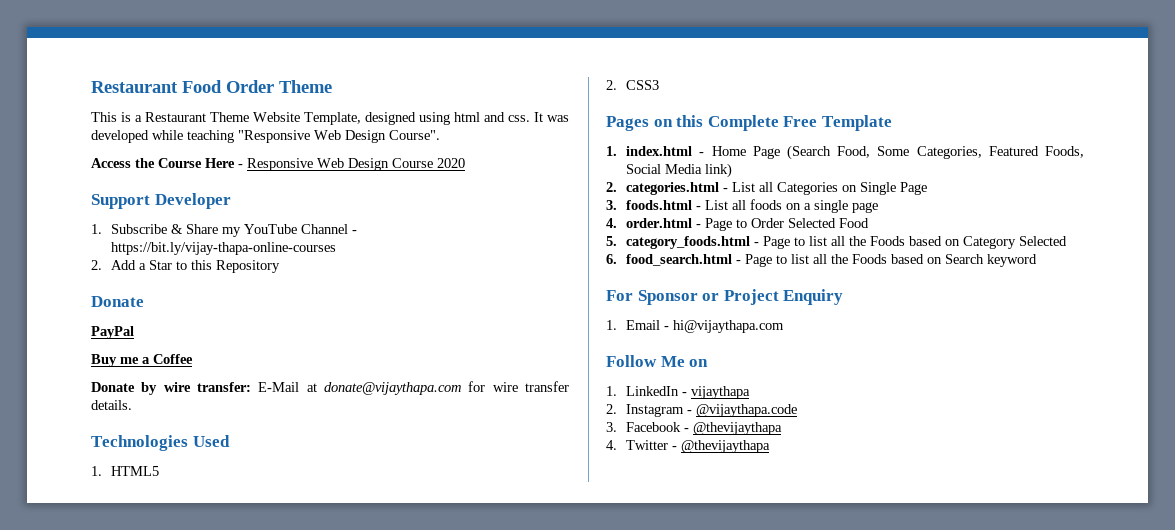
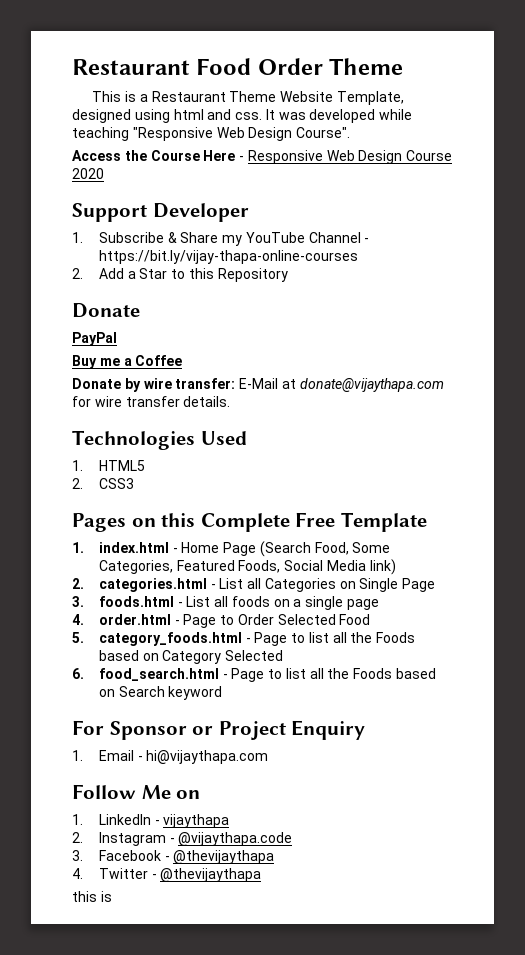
+ this is

